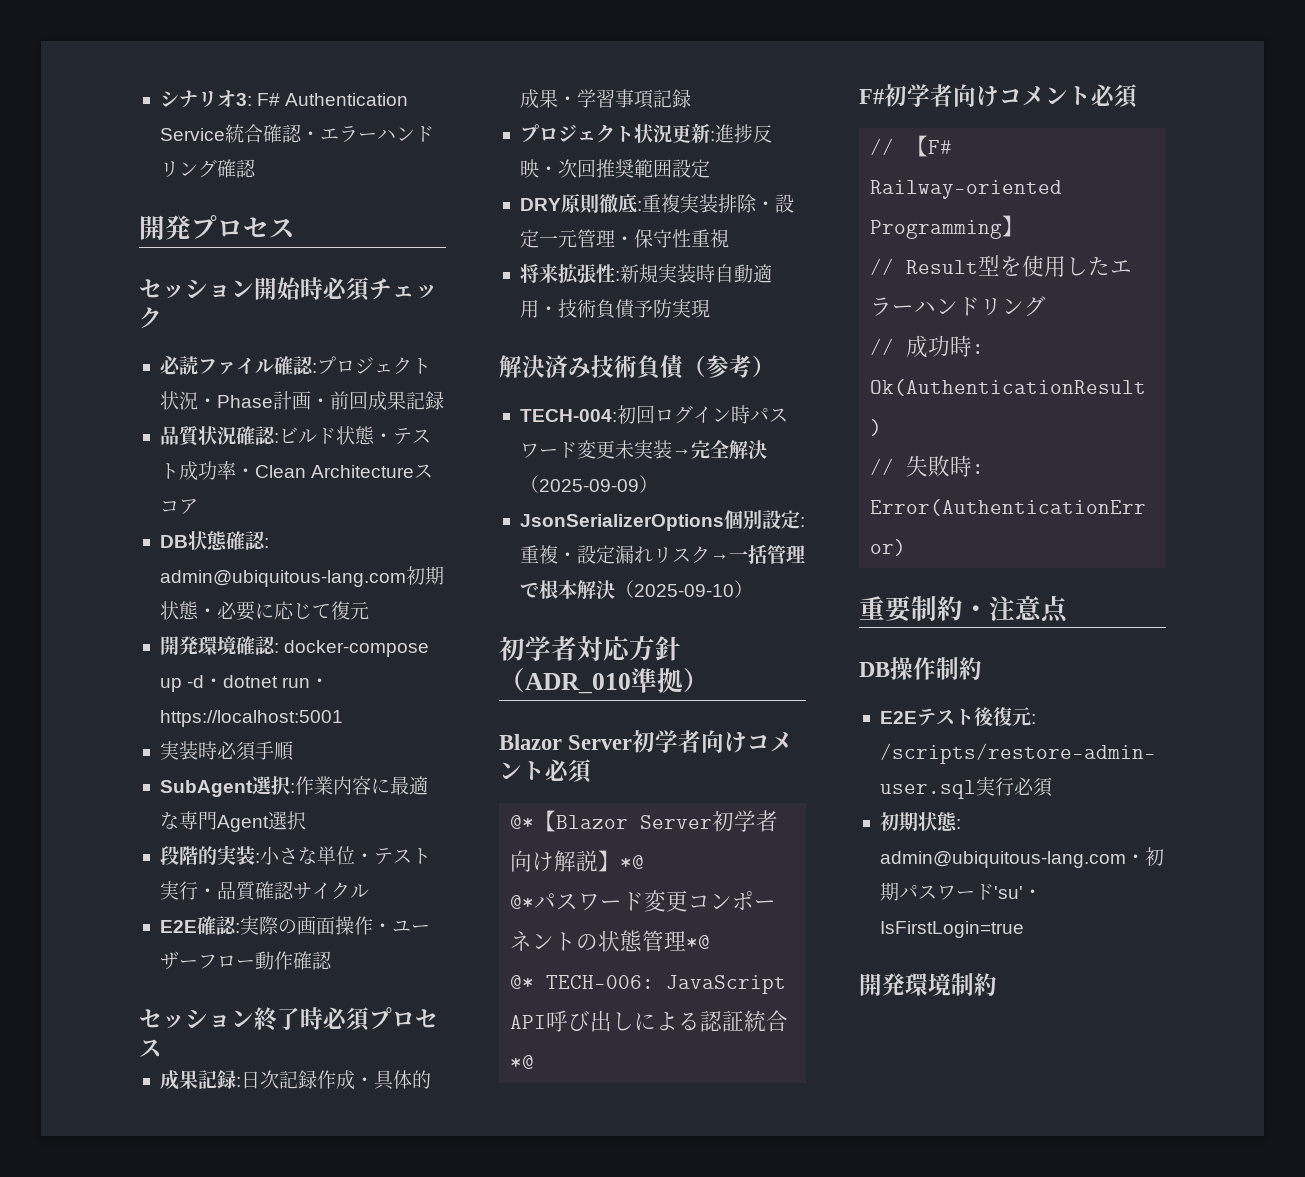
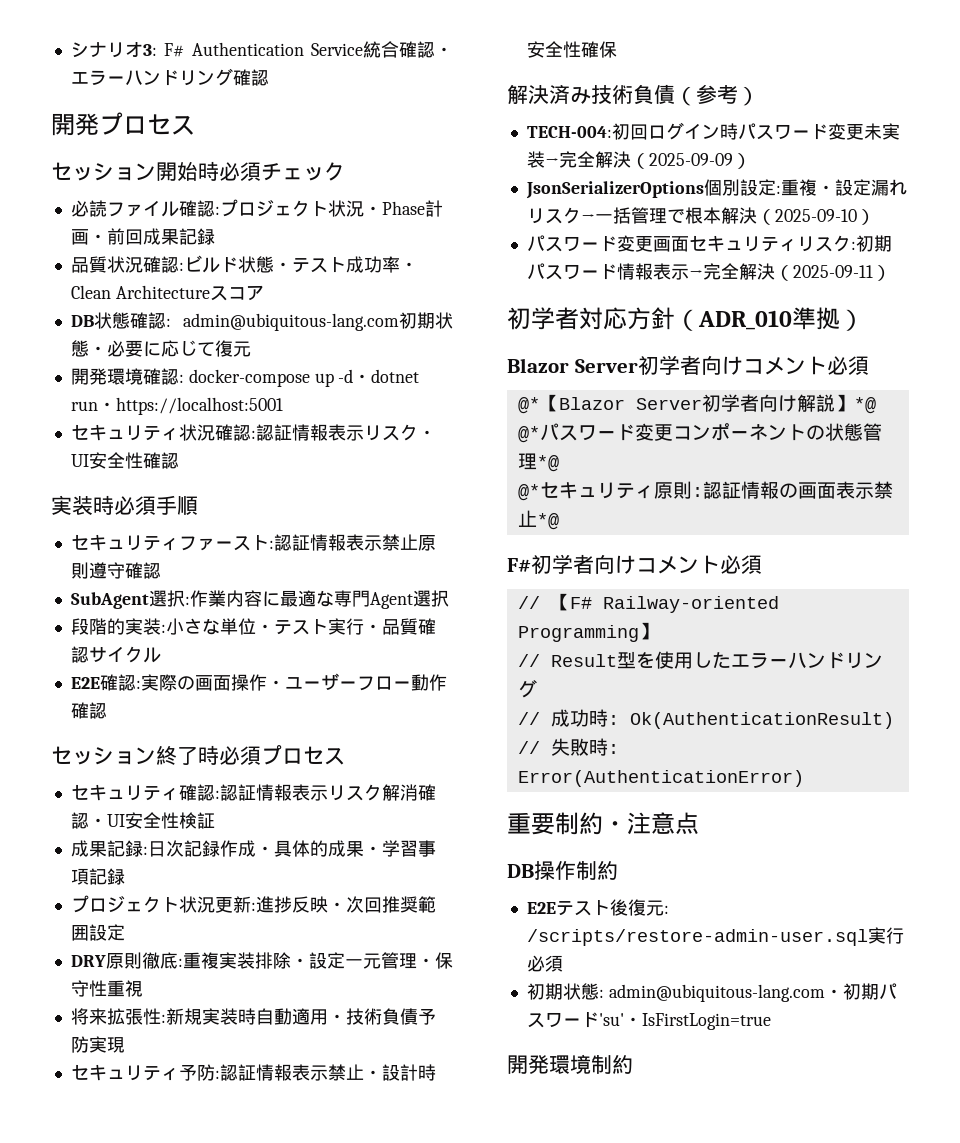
+ セキュリティ状況確認:認証情報表示リスク・UI安全性確認
  実装時必須手順
+ セキュリティファースト:認証情報表示禁止原則遵守確認
+ セキュリティ確認:認証情報表示リスク解消確認・UI安全性検証
+ セキュリティ予防:認証情報表示禁止・設計時安全性確保
+ パスワード変更画面セキュリティリスク:初期パスワード情報表示→完全解決（2025-09-11）
- @* TECH-006: JavaScript API呼び出しによる認証統合*@
+ @*セキュリティ原則:認証情報の画面表示禁止*@

